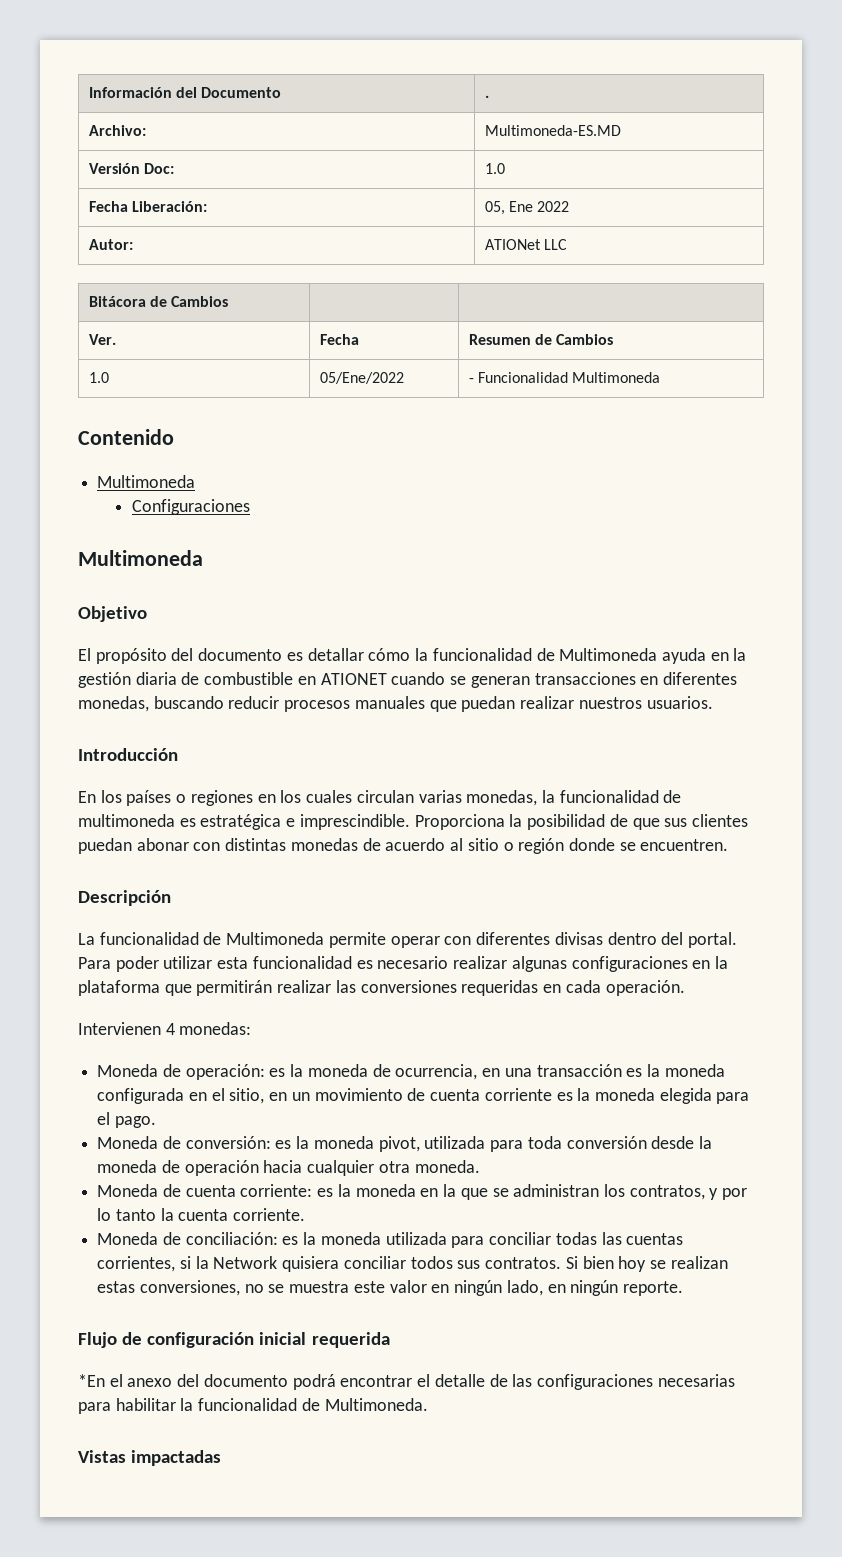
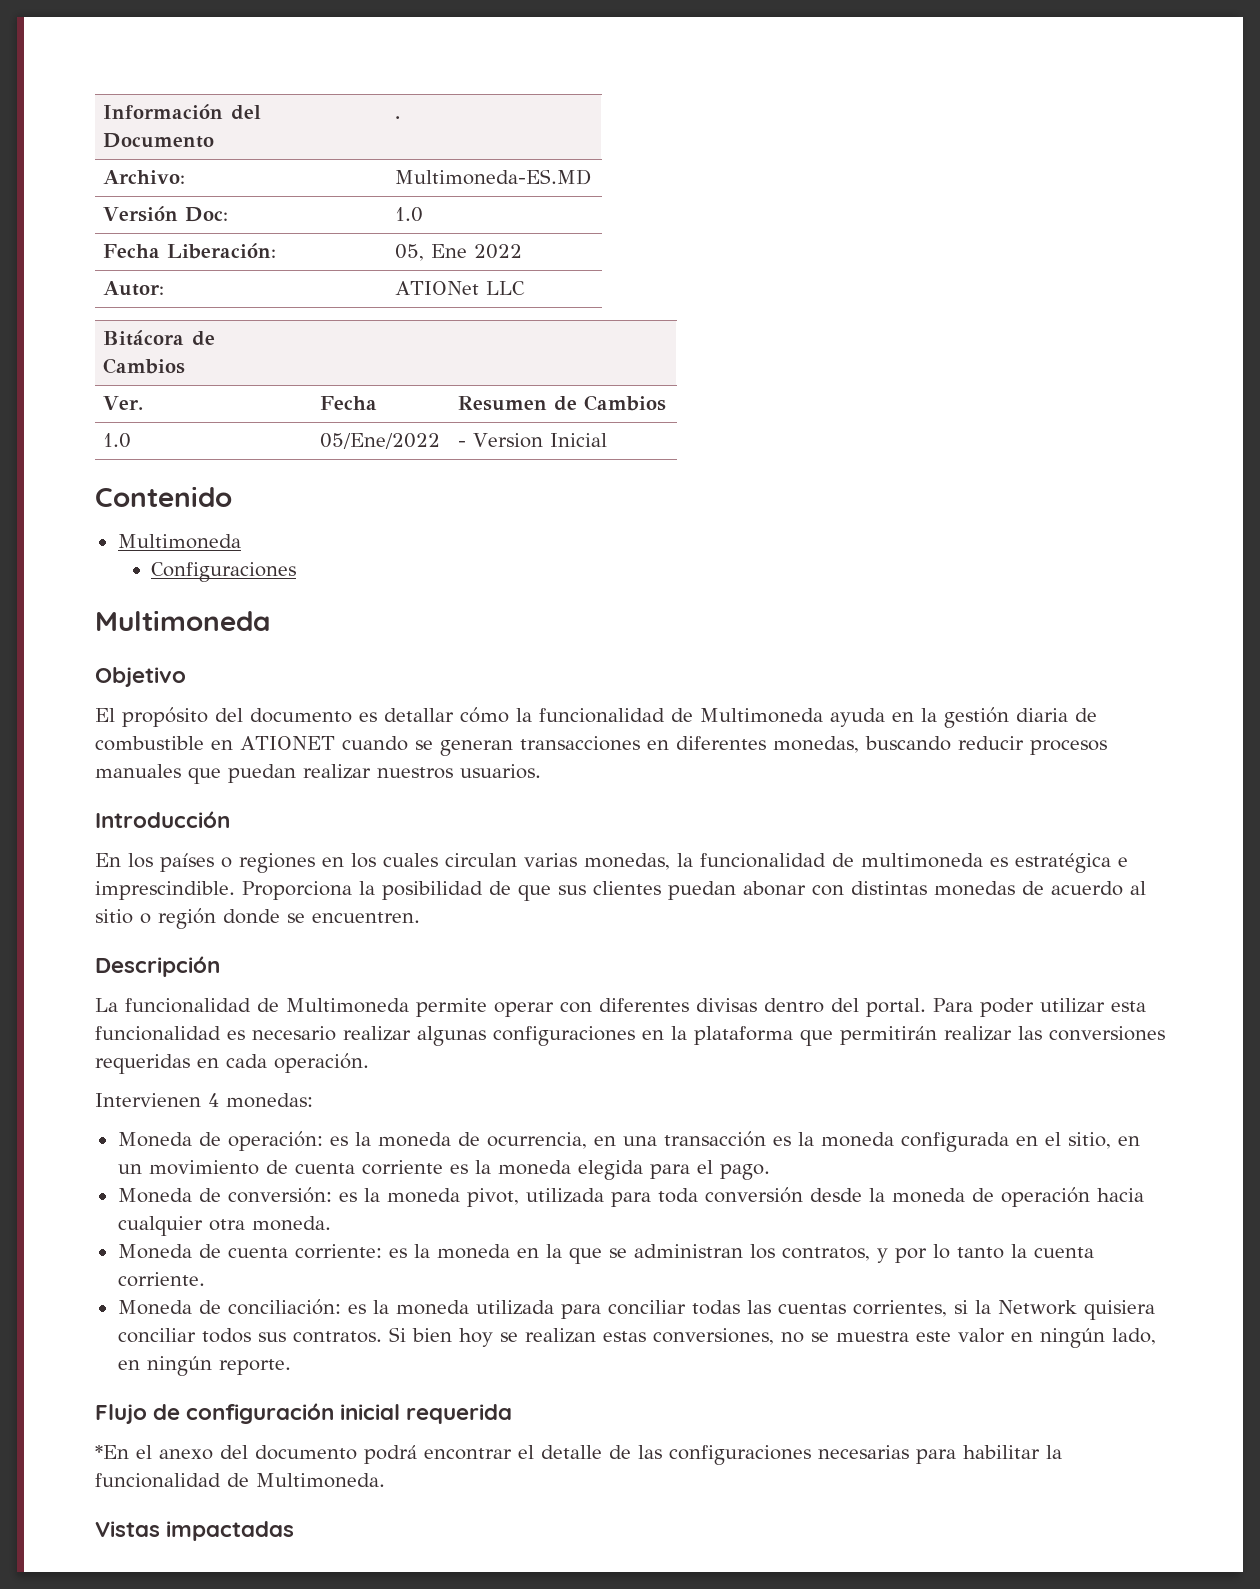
- 1.0 | 05/Ene/2022 | - Funcionalidad Multimoneda
+ 1.0 | 05/Ene/2022 | - Version Inicial

